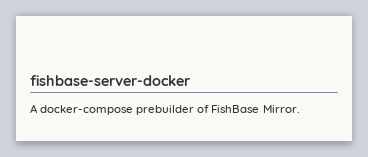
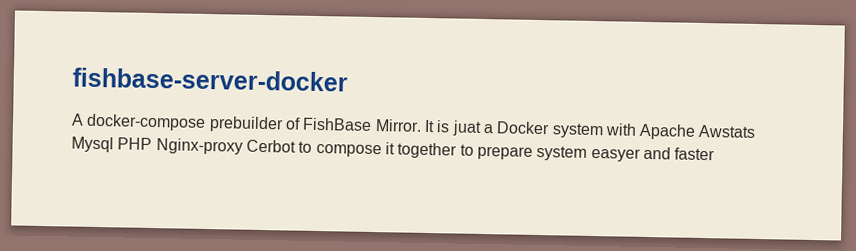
+ It is juat a Docker system with Apache Awstats Mysql PHP Nginx-proxy Cerbot to compose it together to prepare system easyer and faster

